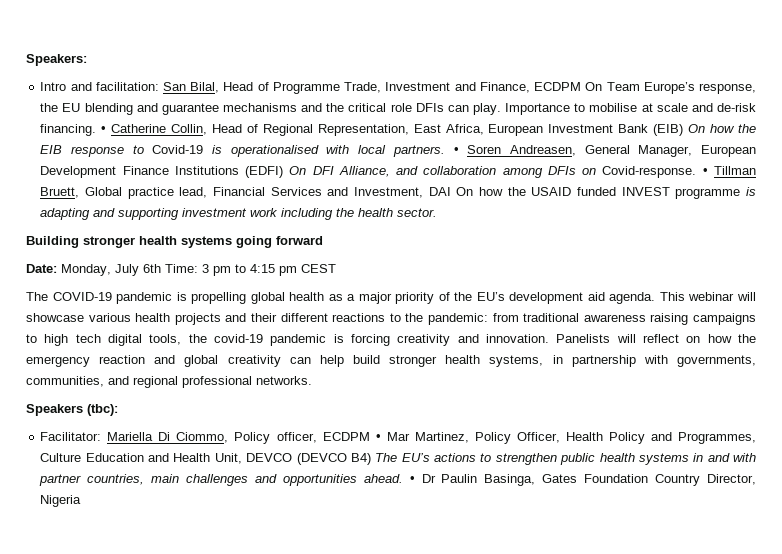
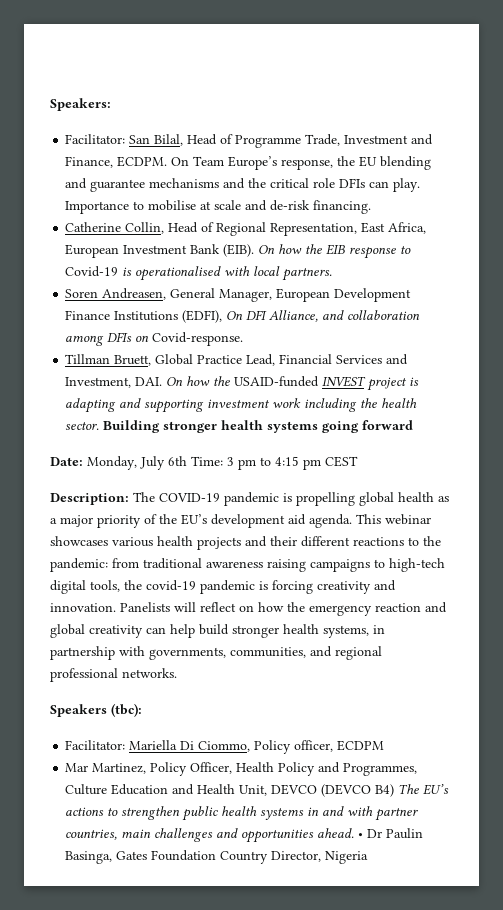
- Intro and facilitation: San Bilal, Head of Programme Trade, Investment and Finance, ECDPM On Team Europe’s response, the EU blending and guarantee mechanisms and the critical role DFIs can play.
+ Facilitator: San Bilal, Head of Programme Trade, Investment and Finance, ECDPM. On Team Europe’s response, the EU blending and guarantee mechanisms and the critical role DFIs can play.
- Importance to mobilise at scale and de-risk financing. • Catherine Collin, Head of Regional Representation, East Africa, European Investment Bank (EIB) On how the EIB response to Covid-19 is operationalised with local partners. • Soren Andreasen, General Manager, European Development Finance Institutions (EDFI) On DFI Alliance, and collaboration among DFIs on Covid-response. • Tillman Bruett, Global practice lead, Financial Services and Investment, DAI On how the USAID funded INVEST programme is adapting and supporting investment work including the health sector.
- Building stronger health systems going forward
+ Importance to mobilise at scale and de-risk financing.
+ Catherine Collin, Head of Regional Representation, East Africa, European Investment Bank (EIB). On how the EIB response to Covid-19 is operationalised with local partners.
+ Soren Andreasen, General Manager, European Development Finance Institutions (EDFI), On DFI Alliance, and collaboration among DFIs on Covid-response.
+ Tillman Bruett, Global Practice Lead, Financial Services and Investment, DAI. On how the USAID-funded INVEST project is adapting and supporting investment work including the health sector. Building stronger health systems going forward
- The COVID-19 pandemic is propelling global health as a major priority of the EU’s development aid agenda.
+ Description: The COVID-19 pandemic is propelling global health as a major priority of the EU’s development aid agenda.
- This webinar will showcase various health projects and their different reactions to the pandemic: from traditional awareness raising campaigns to high tech digital tools, the covid-19 pandemic is forcing creativity and innovation.
+ This webinar showcases various health projects and their different reactions to the pandemic: from traditional awareness raising campaigns to high-tech digital tools, the covid-19 pandemic is forcing creativity and innovation.
- Facilitator: Mariella Di Ciommo, Policy officer, ECDPM • Mar Martinez, Policy Officer, Health Policy and Programmes, Culture Education and Health Unit, DEVCO (DEVCO B4) The EU’s actions to strengthen public health systems in and with partner countries, main challenges and opportunities ahead.
+ Facilitator: Mariella Di Ciommo, Policy officer, ECDPM
+ Mar Martinez, Policy Officer, Health Policy and Programmes, Culture Education and Health Unit, DEVCO (DEVCO B4) The EU’s actions to strengthen public health systems in and with partner countries, main challenges and opportunities ahead.

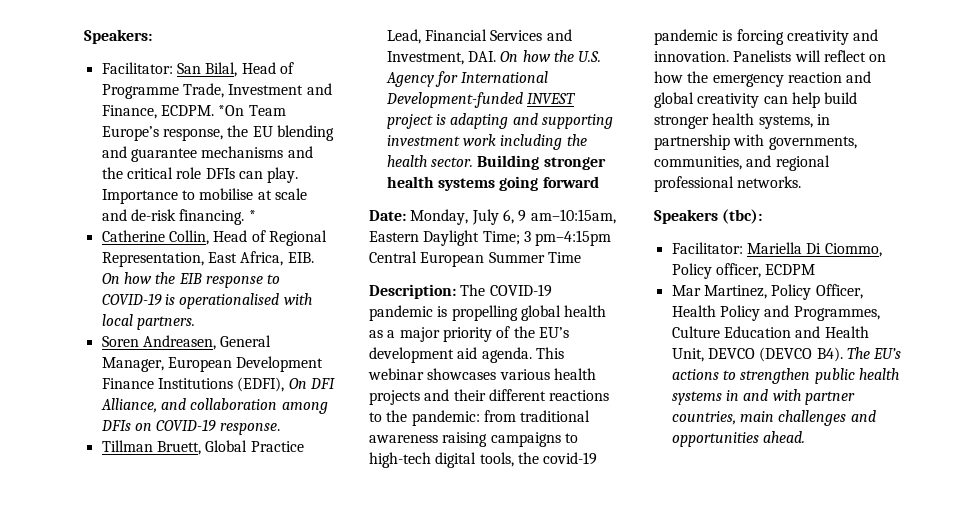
- On Team Europe’s response, the EU blending and guarantee mechanisms and the critical role DFIs can play.
+ *On Team Europe’s response, the EU blending and guarantee mechanisms and the critical role DFIs can play.
+ *
- Catherine Collin, Head of Regional Representation, East Africa, European Investment Bank (EIB). On how the EIB response to Covid-19 is operationalised with local partners.
+ Catherine Collin, Head of Regional Representation, East Africa, EIB. On how the EIB response to COVID-19 is operationalised with local partners.
- Soren Andreasen, General Manager, European Development Finance Institutions (EDFI), On DFI Alliance, and collaboration among DFIs on Covid-response.
+ Soren Andreasen, General Manager, European Development Finance Institutions (EDFI), On DFI Alliance, and collaboration among DFIs on COVID-19 response.
- Tillman Bruett, Global Practice Lead, Financial Services and Investment, DAI. On how the USAID-funded INVEST project is adapting and supporting investment work including the health sector.
+ Tillman Bruett, Global Practice Lead, Financial Services and Investment, DAI. On how the U.S. Agency for International Development-funded INVEST project is adapting and supporting investment work including the health sector.
- Date: Monday, July 6th Time: 3 pm to 4:15 pm CEST
+ Date: Monday, July 6, 9 am–10:15am, Eastern Daylight Time; 3 pm–4:15pm Central European Summer Time
- Mar Martinez, Policy Officer, Health Policy and Programmes, Culture Education and Health Unit, DEVCO (DEVCO B4) The EU’s actions to strengthen public health systems in and with partner countries, main challenges and opportunities ahead. • Dr Paulin Basinga, Gates Foundation Country Director, Nigeria
+ Mar Martinez, Policy Officer, Health Policy and Programmes, Culture Education and Health Unit, DEVCO (DEVCO B4). The EU’s actions to strengthen public health systems in and with partner countries, main challenges and opportunities ahead.

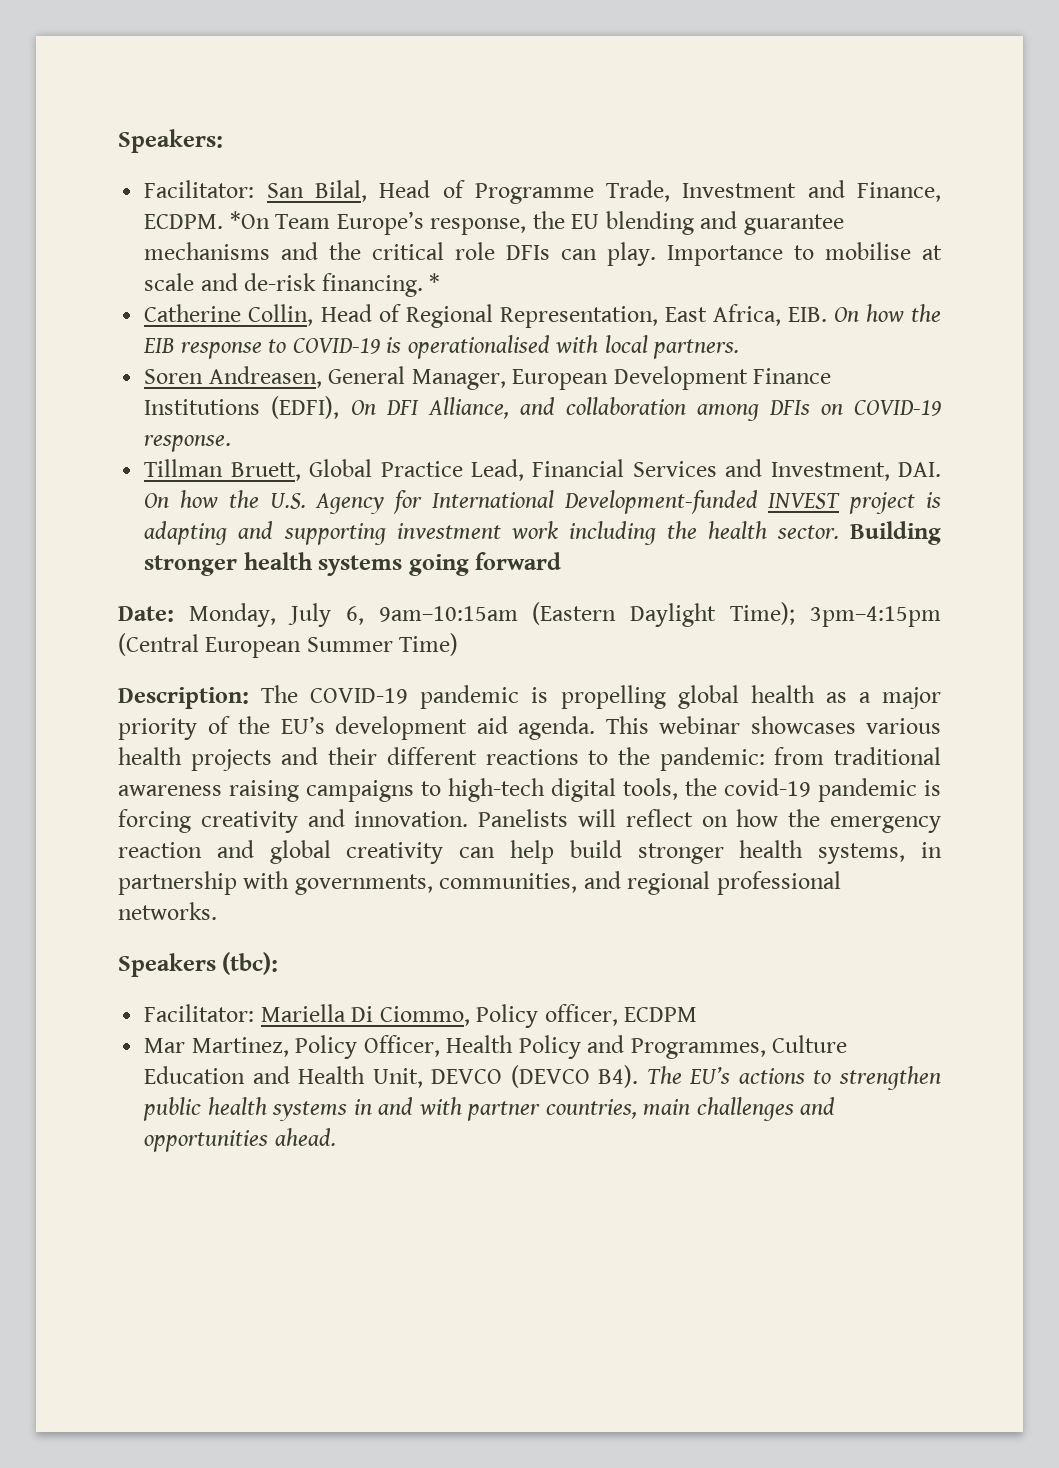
- Date: Monday, July 6, 9 am–10:15am, Eastern Daylight Time; 3 pm–4:15pm Central European Summer Time
+ Date: Monday, July 6, 9am–10:15am (Eastern Daylight Time); 3pm–4:15pm (Central European Summer Time)

